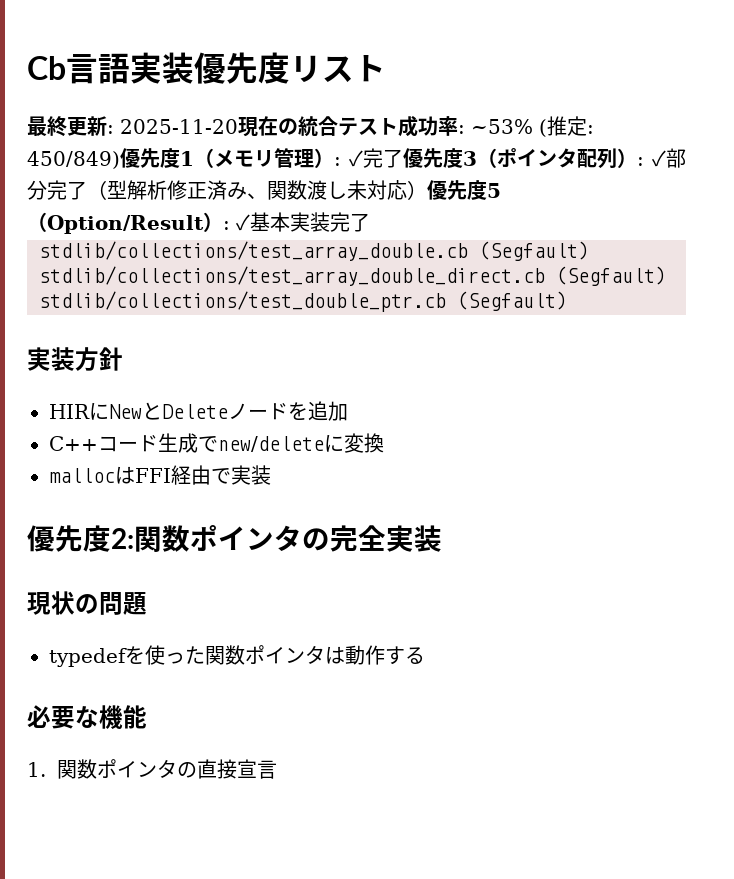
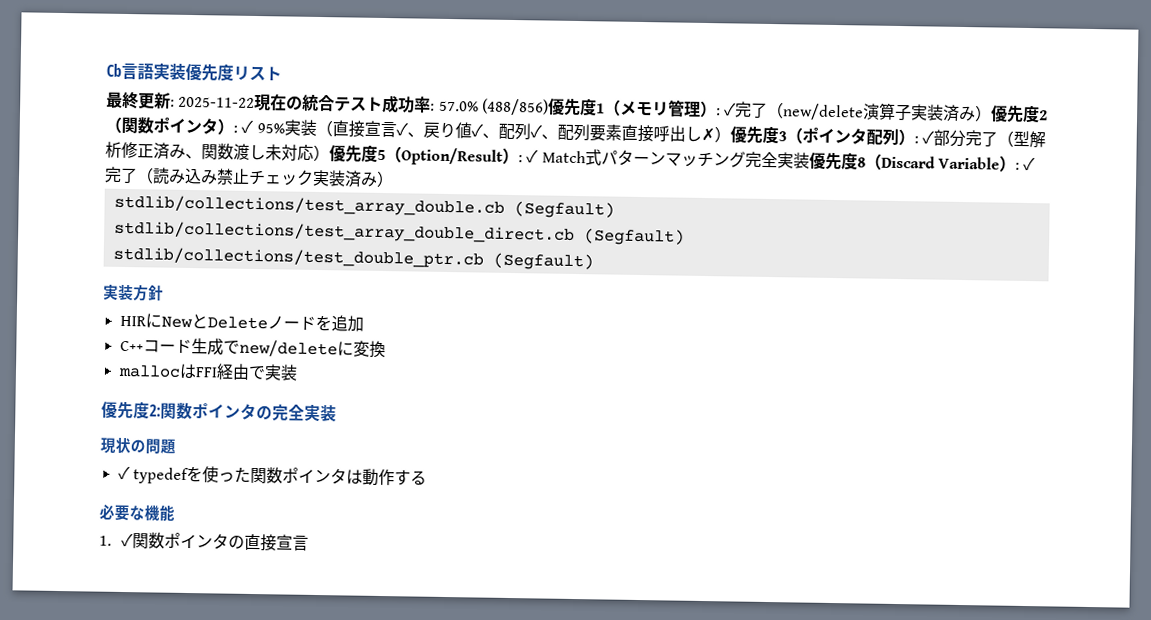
- 最終更新: 2025-11-20現在の統合テスト成功率: ~53% (推定: 450/849)優先度1（メモリ管理）: ✓完了優先度3（ポインタ配列）: ✓部分完了（型解析修正済み、関数渡し未対応）優先度5（Option/Result）: ✓基本実装完了
+ 最終更新: 2025-11-22現在の統合テスト成功率: 57.0% (488/856)優先度1（メモリ管理）: ✓完了（new/delete演算子実装済み）優先度2（関数ポインタ）: ✓ 95%実装（直接宣言✓、戻り値✓、配列✓、配列要素直接呼出し✗）優先度3（ポインタ配列）: ✓部分完了（型解析修正済み、関数渡し未対応）優先度5（Option/Result）: ✓ Match式パターンマッチング完全実装優先度8（Discard Variable）: ✓完了（読み込み禁止チェック実装済み）
- typedefを使った関数ポインタは動作する
+ ✓ typedefを使った関数ポインタは動作する
- 1.関数ポインタの直接宣言
+ 1. ✓関数ポインタの直接宣言

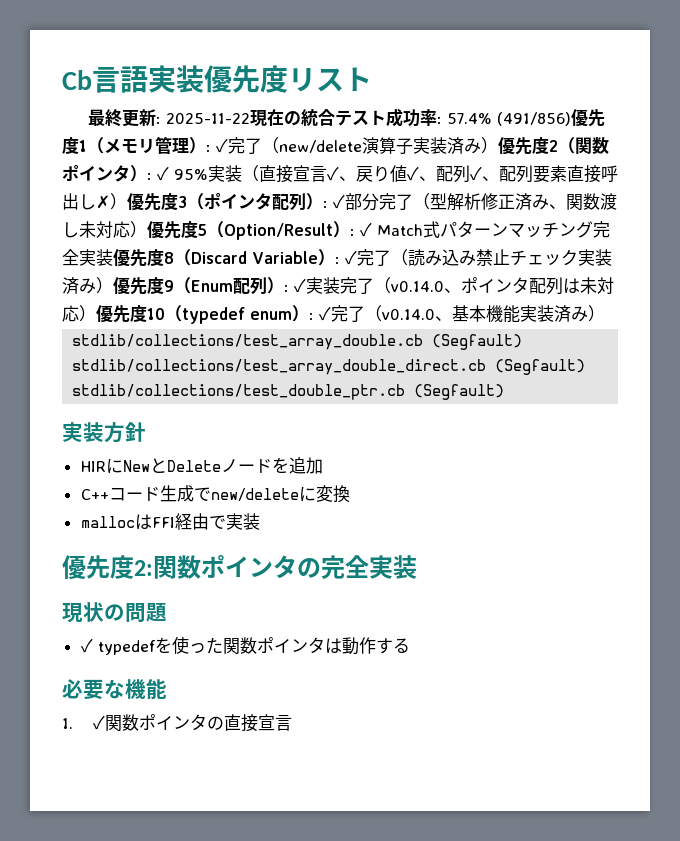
- 57.0% (488/856)優先度1（メモリ管理）:
+ 57.4% (491/856)優先度1（メモリ管理）:
- ✓完了（読み込み禁止チェック実装済み）
+ ✓完了（読み込み禁止チェック実装済み）優先度9（Enum配列）: ✓実装完了（v0.14.0、ポインタ配列は未対応）優先度10（typedef enum）: ✓完了（v0.14.0、基本機能実装済み）

